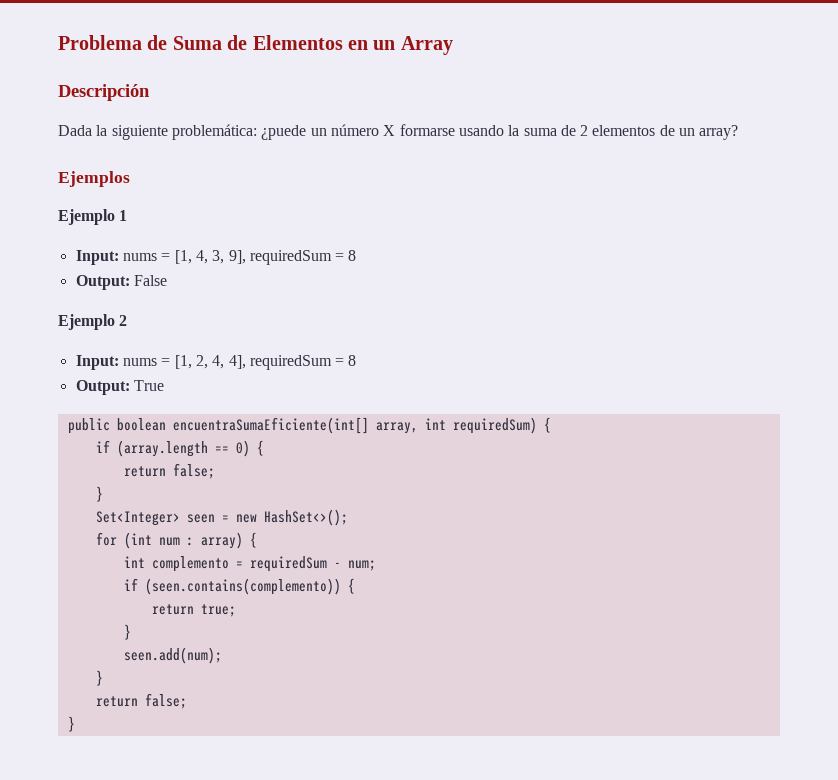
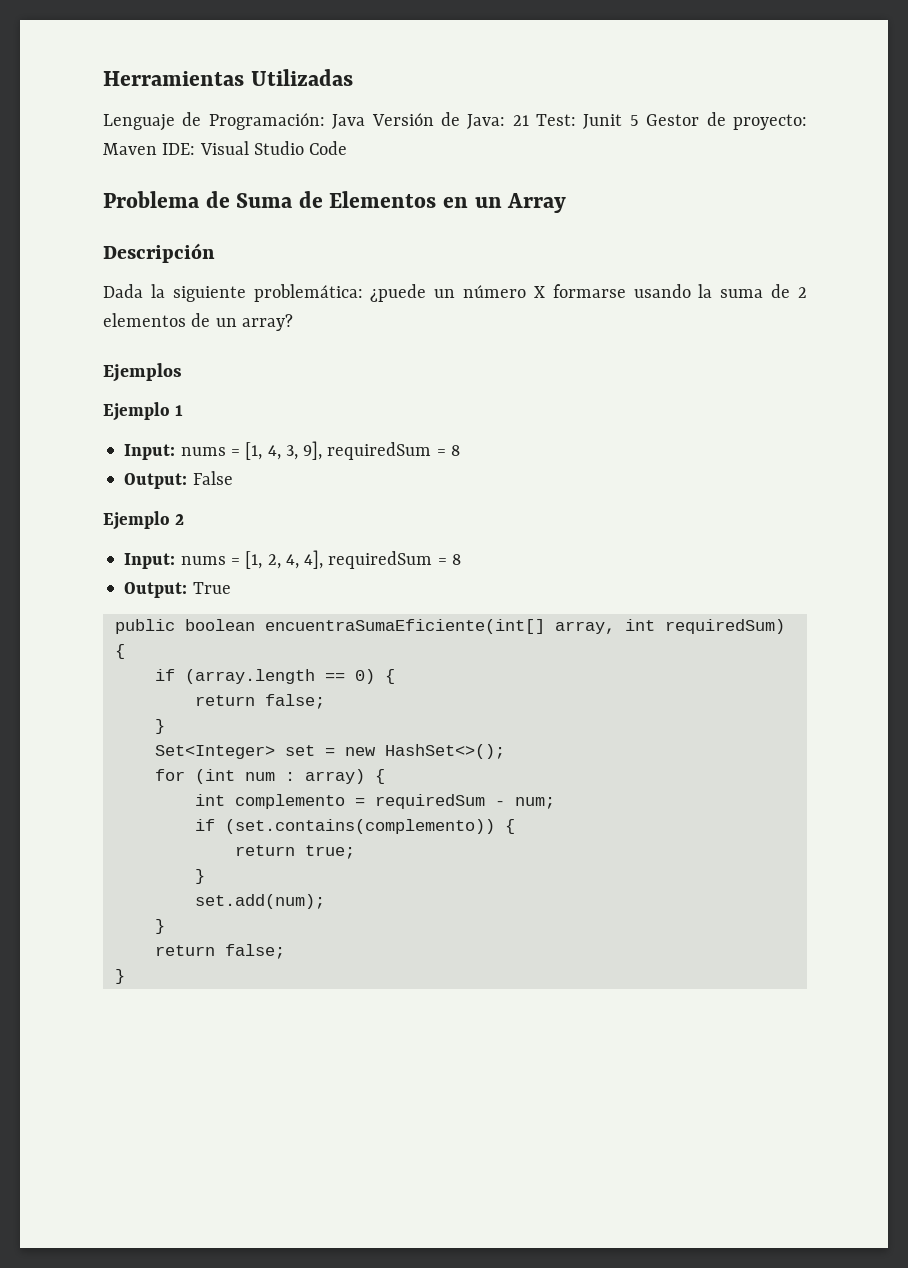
+ Herramientas Utilizadas
+ Lenguaje de Programación: Java Versión de Java: 21 Test: Junit 5 Gestor de proyecto: Maven IDE: Visual Studio Code
- Set<Integer> seen = new HashSet<>();
+ Set<Integer> set = new HashSet<>();
- if (seen.contains(complemento)) {
+ if (set.contains(complemento)) {
- seen.add(num);
+ set.add(num);

